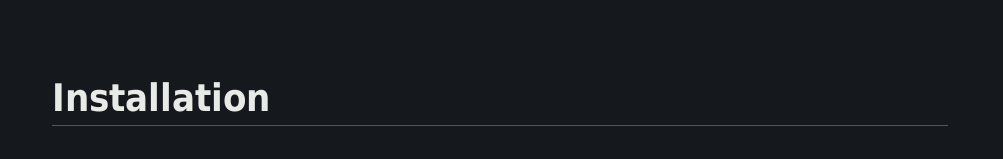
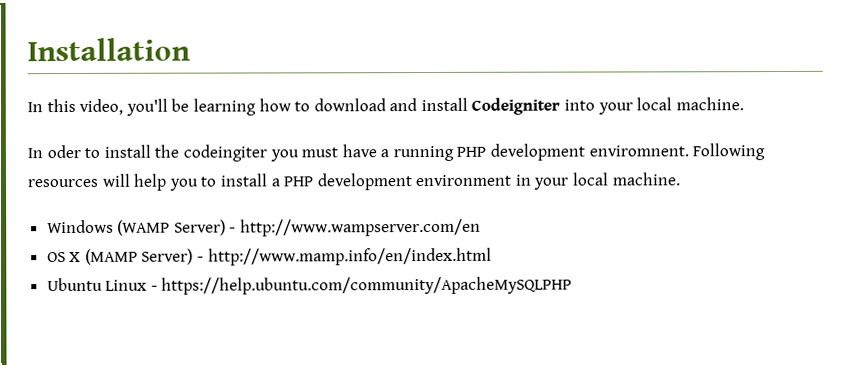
+ In this video, you'll be learning how to download and install Codeigniter into your local machine.
+ In oder to install the codeingiter you must have a running PHP development enviromnent. Following resources will help you to install a PHP development environment in your local machine.
+ Windows (WAMP Server) - http://www.wampserver.com/en
+ OS X (MAMP Server) - http://www.mamp.info/en/index.html
+ Ubuntu Linux - https://help.ubuntu.com/community/ApacheMySQLPHP

